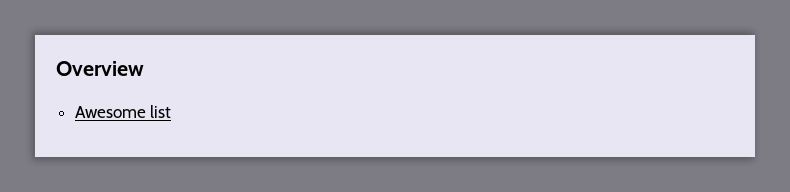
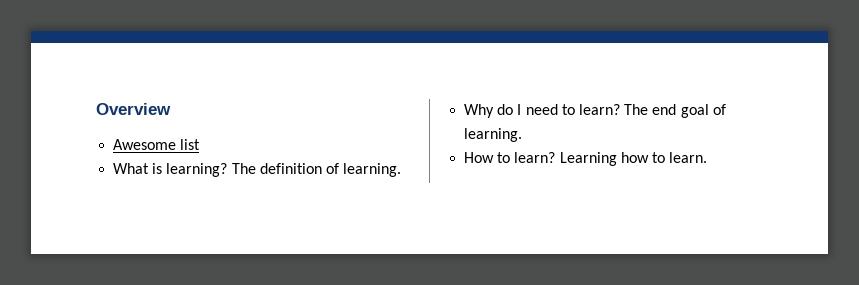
+ What is learning? The definition of learning.
+ Why do I need to learn? The end goal of learning.
+ How to learn? Learning how to learn.

